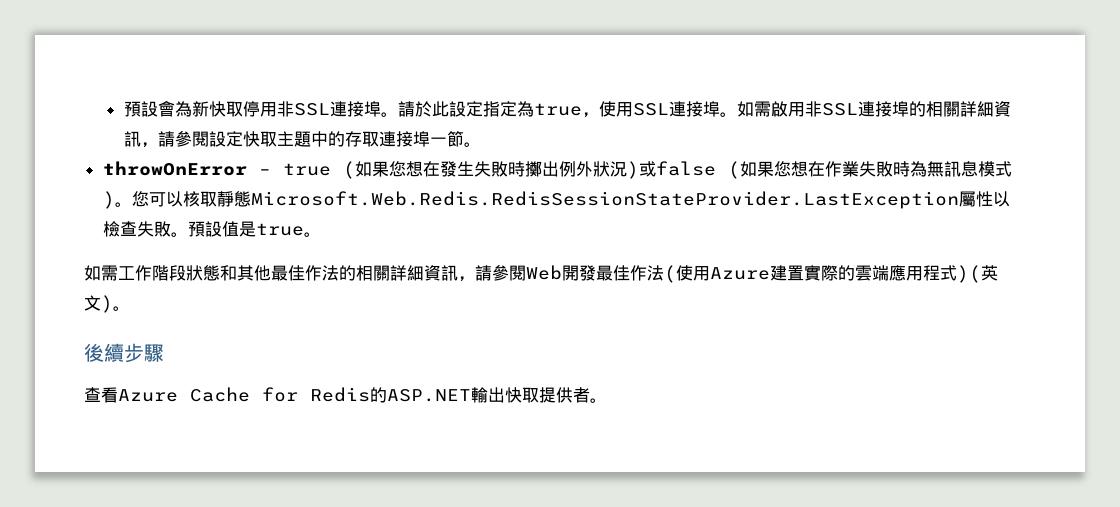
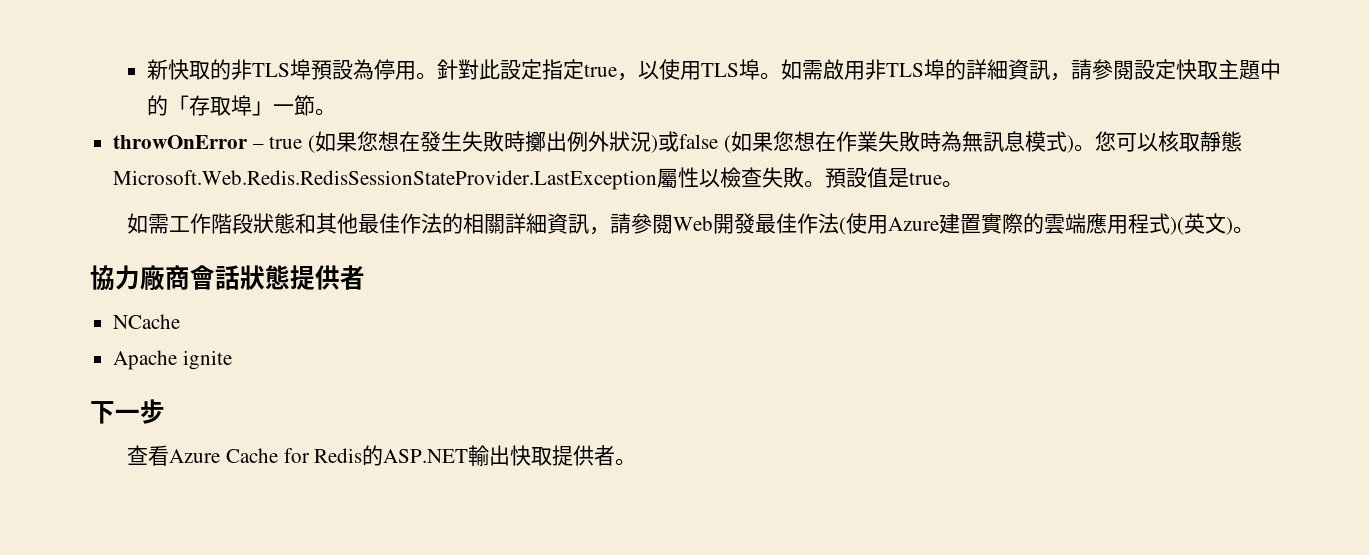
- 預設會為新快取停用非SSL連接埠。請於此設定指定為true，使用SSL連接埠。如需啟用非SSL連接埠的相關詳細資訊，請參閱設定快取主題中的存取連接埠一節。
+ 新快取的非TLS埠預設為停用。針對此設定指定true，以使用TLS埠。如需啟用非TLS埠的詳細資訊，請參閱設定快取主題中的「存取埠」一節。
- 後續步驟
+ 協力廠商會話狀態提供者
+ NCache
+ Apache ignite
+ 下一步

